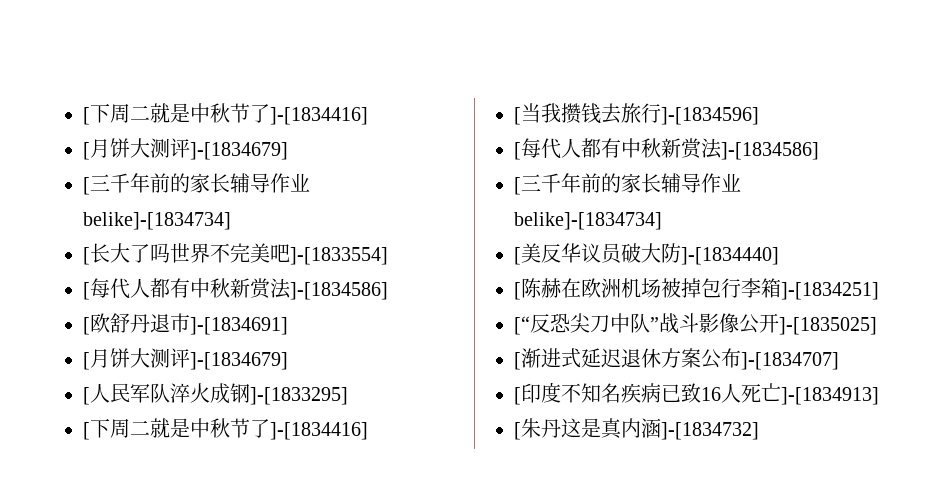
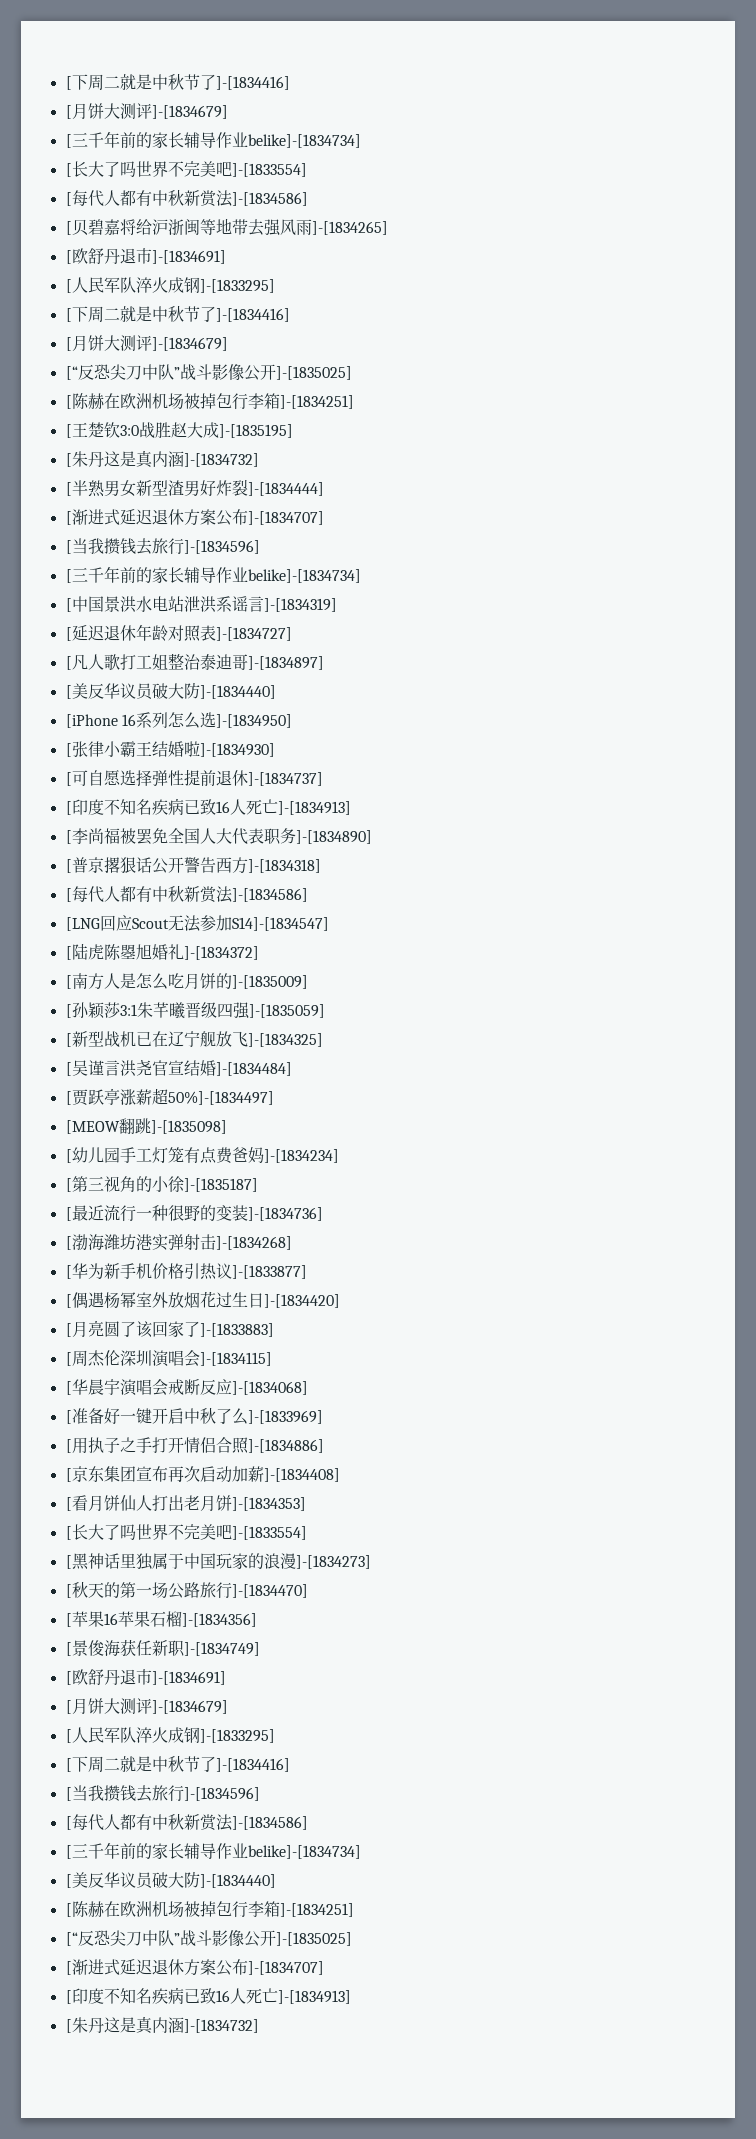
+ [贝碧嘉将给沪浙闽等地带去强风雨]-[1834265]
+ [欧舒丹退市]-[1834691]
+ [人民军队淬火成钢]-[1833295]
+ [下周二就是中秋节了]-[1834416]
+ [月饼大测评]-[1834679]
+ [“反恐尖刀中队”战斗影像公开]-[1835025]
+ [陈赫在欧洲机场被掉包行李箱]-[1834251]
+ [王楚钦3:0战胜赵大成]-[1835195]
+ [朱丹这是真内涵]-[1834732]
+ [半熟男女新型渣男好炸裂]-[1834444]
+ [渐进式延迟退休方案公布]-[1834707]
+ [当我攒钱去旅行]-[1834596]
+ [三千年前的家长辅导作业belike]-[1834734]
+ [中国景洪水电站泄洪系谣言]-[1834319]
+ [延迟退休年龄对照表]-[1834727]
+ [凡人歌打工姐整治泰迪哥]-[1834897]
+ [美反华议员破大防]-[1834440]
+ [iPhone 16系列怎么选]-[1834950]
+ [张律小霸王结婚啦]-[1834930]
+ [可自愿选择弹性提前退休]-[1834737]
+ [印度不知名疾病已致16人死亡]-[1834913]
+ [李尚福被罢免全国人大代表职务]-[1834890]
+ [普京撂狠话公开警告西方]-[1834318]
+ [每代人都有中秋新赏法]-[1834586]
+ [LNG回应Scout无法参加S14]-[1834547]
+ [陆虎陈曌旭婚礼]-[1834372]
+ [南方人是怎么吃月饼的]-[1835009]
+ [孙颖莎3:1朱芊曦晋级四强]-[1835059]
+ [新型战机已在辽宁舰放飞]-[1834325]
+ [吴谨言洪尧官宣结婚]-[1834484]
+ [贾跃亭涨薪超50%]-[1834497]
+ [MEOW翻跳]-[1835098]
+ [幼儿园手工灯笼有点费爸妈]-[1834234]
+ [第三视角的小徐]-[1835187]
+ [最近流行一种很野的变装]-[1834736]
+ [渤海潍坊港实弹射击]-[1834268]
+ [华为新手机价格引热议]-[1833877]
+ [偶遇杨幂室外放烟花过生日]-[1834420]
+ [月亮圆了该回家了]-[1833883]
+ [周杰伦深圳演唱会]-[1834115]
+ [华晨宇演唱会戒断反应]-[1834068]
+ [准备好一键开启中秋了么]-[1833969]
+ [用执子之手打开情侣合照]-[1834886]
+ [京东集团宣布再次启动加薪]-[1834408]
+ [看月饼仙人打出老月饼]-[1834353]
+ [长大了吗世界不完美吧]-[1833554]
+ [黑神话里独属于中国玩家的浪漫]-[1834273]
+ [秋天的第一场公路旅行]-[1834470]
+ [苹果16苹果石榴]-[1834356]
+ [景俊海获任新职]-[1834749]

